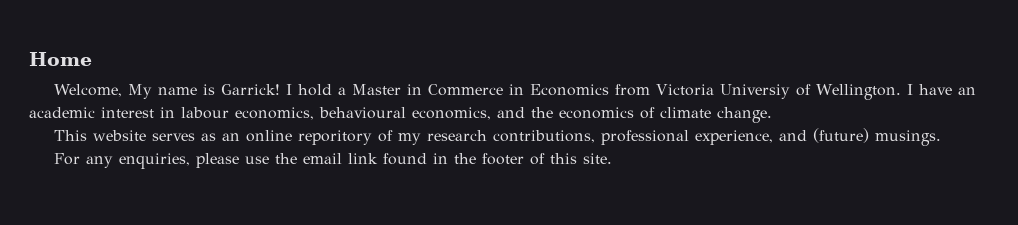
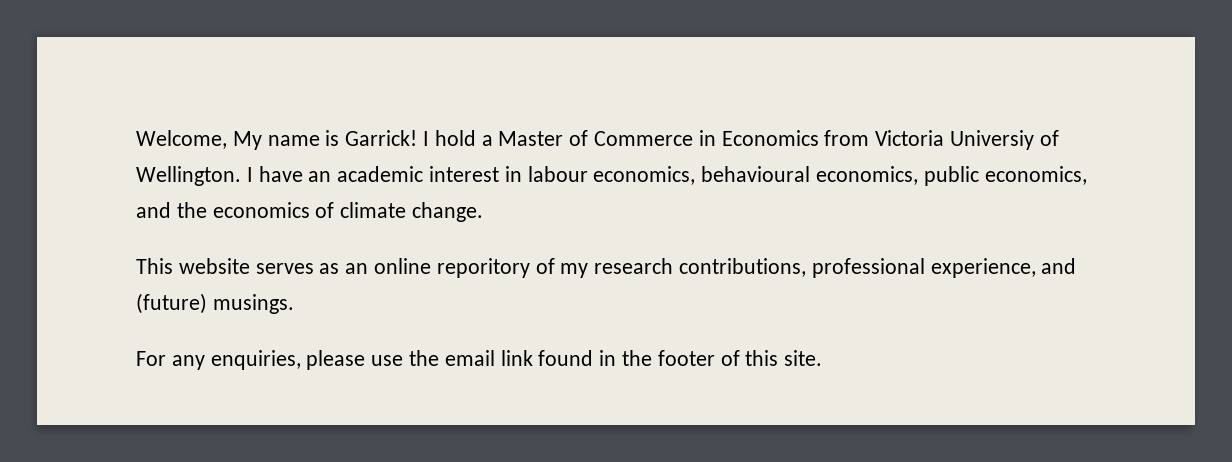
- Home
- I hold a Master in Commerce in Economics from Victoria Universiy of Wellington.
+ I hold a Master of Commerce in Economics from Victoria Universiy of Wellington.
- I have an academic interest in labour economics, behavioural economics, and the economics of climate change.
+ I have an academic interest in labour economics, behavioural economics, public economics, and the economics of climate change.

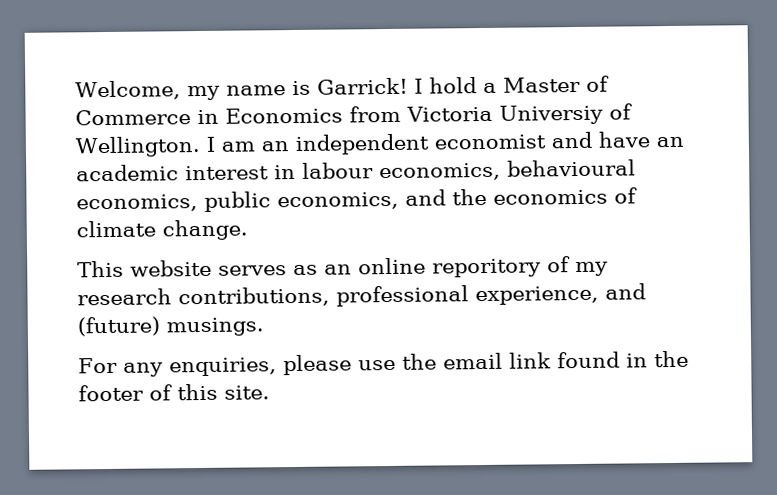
- Welcome, My name is Garrick!
+ Welcome, my name is Garrick!
- I have an academic interest in labour economics, behavioural economics, public economics, and the economics of climate change.
+ I am an independent economist and have an academic interest in labour economics, behavioural economics, public economics, and the economics of climate change.

